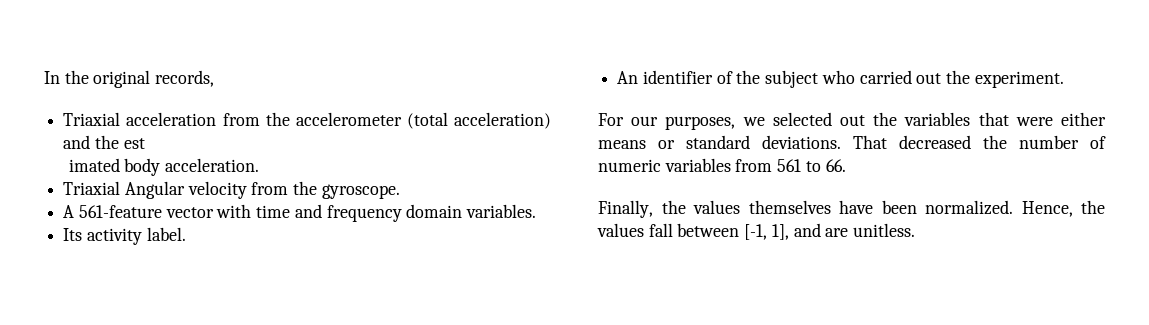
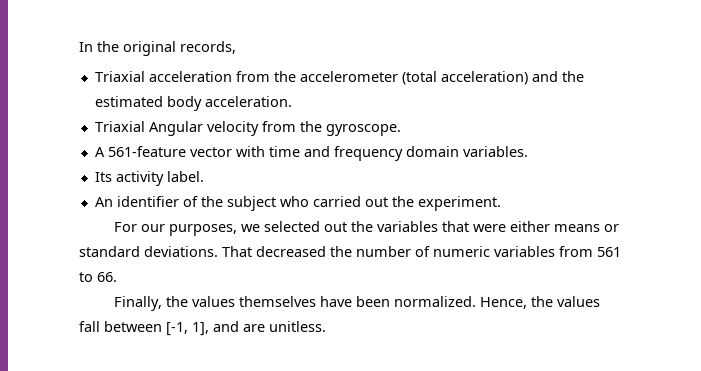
- Triaxial acceleration from the accelerometer (total acceleration) and the est
- imated body acceleration.
+ Triaxial acceleration from the accelerometer (total acceleration) and the estimated body acceleration.

